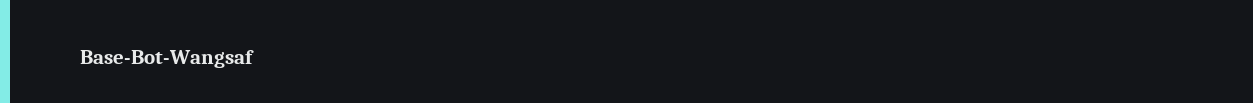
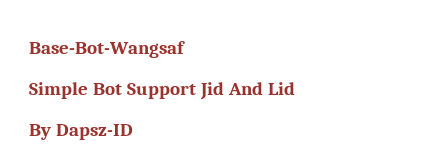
+ Simple Bot Support Jid And Lid
+ By Dapsz-ID

